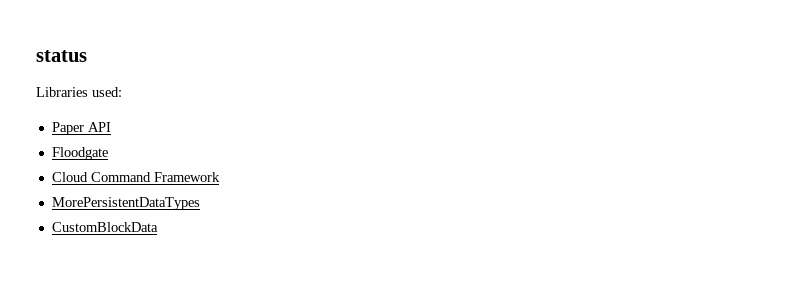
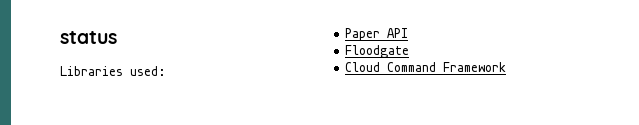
- MorePersistentDataTypes
- CustomBlockData

